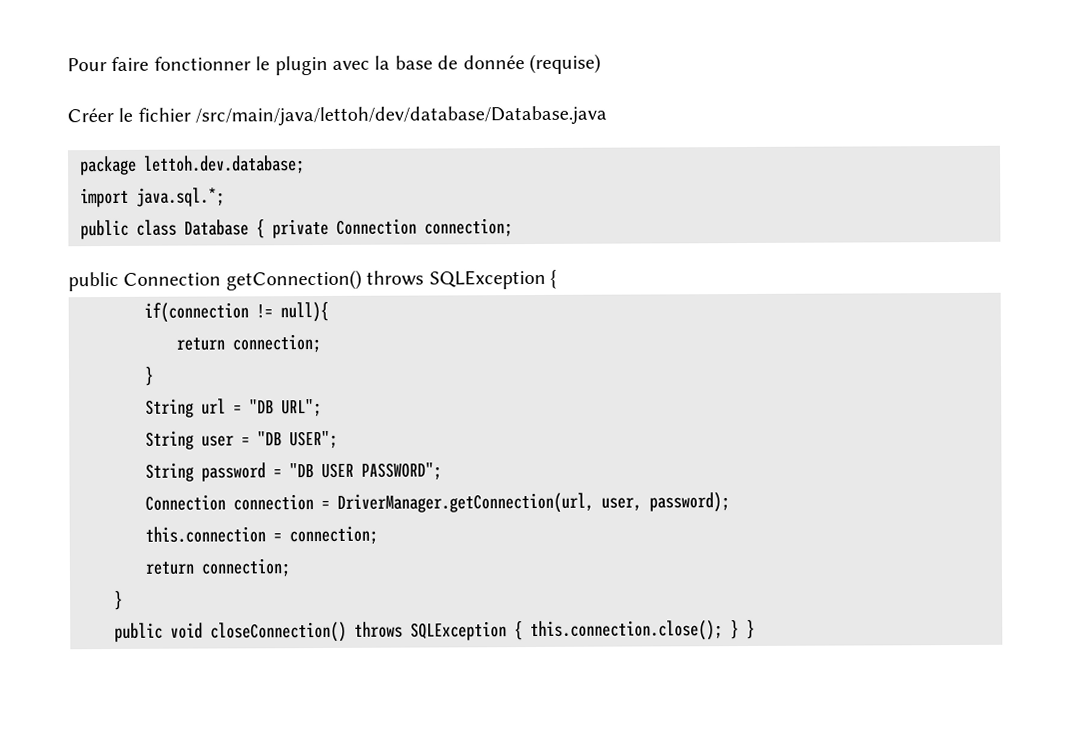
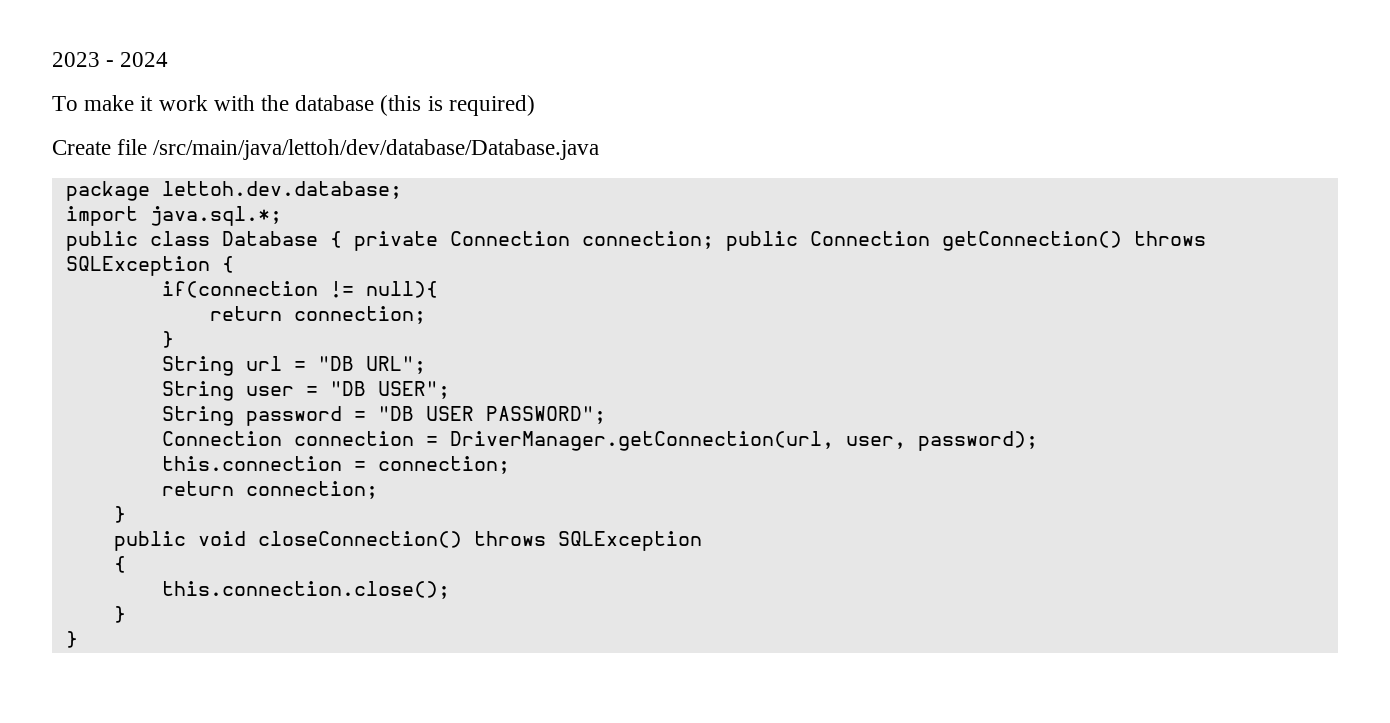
- Pour faire fonctionner le plugin avec la base de donnée (requise)
- Créer le fichier /src/main/java/lettoh/dev/database/Database.java
+ 2023 - 2024
+ To make it work with the database (this is required)
+ Create file /src/main/java/lettoh/dev/database/Database.java
- public class Database { private Connection connection;
- public Connection getConnection() throws SQLException {
+ public class Database { private Connection connection; public Connection getConnection() throws SQLException {
- public void closeConnection() throws SQLException { this.connection.close(); } }
+ public void closeConnection() throws SQLException
+ {
+ this.connection.close();
+ }
+ }

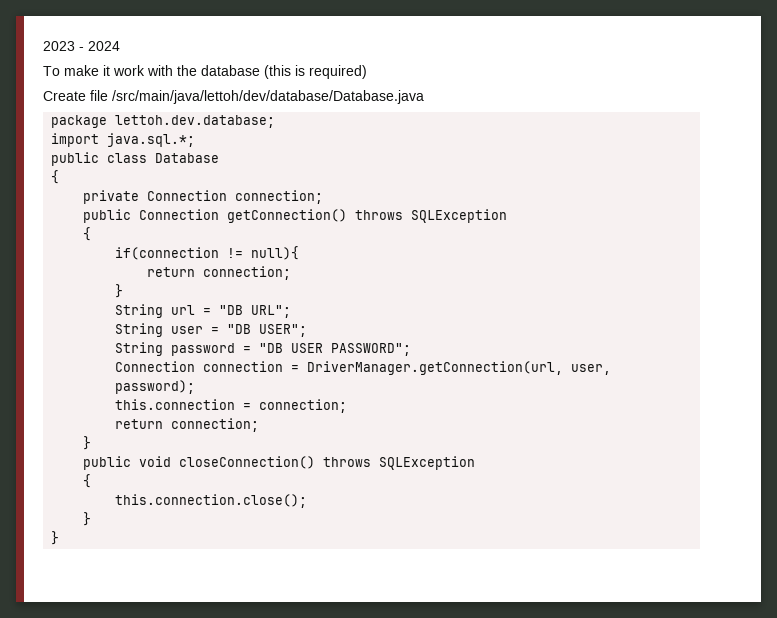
- public class Database { private Connection connection; public Connection getConnection() throws SQLException {
+ public class Database
+ {
+ private Connection connection;
+ public Connection getConnection() throws SQLException
+ {

